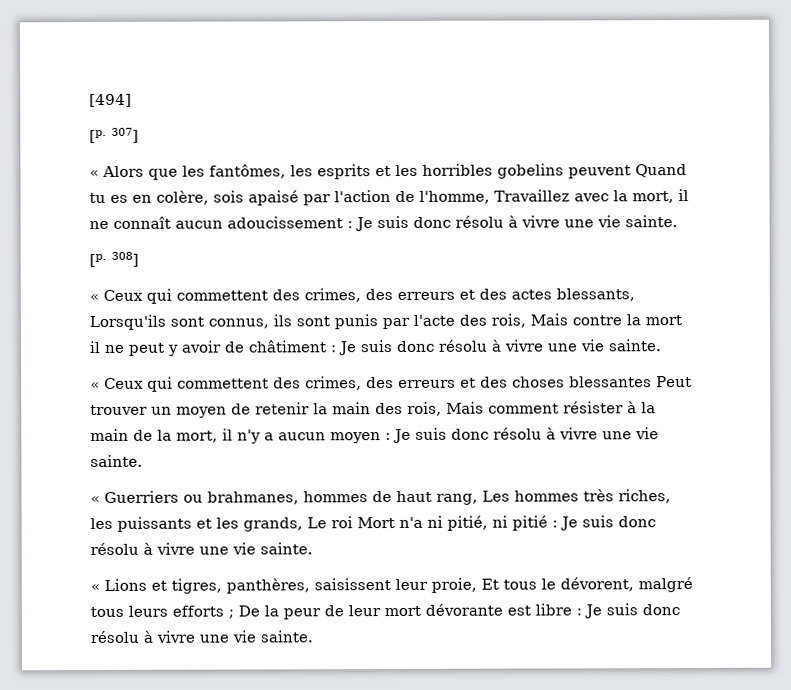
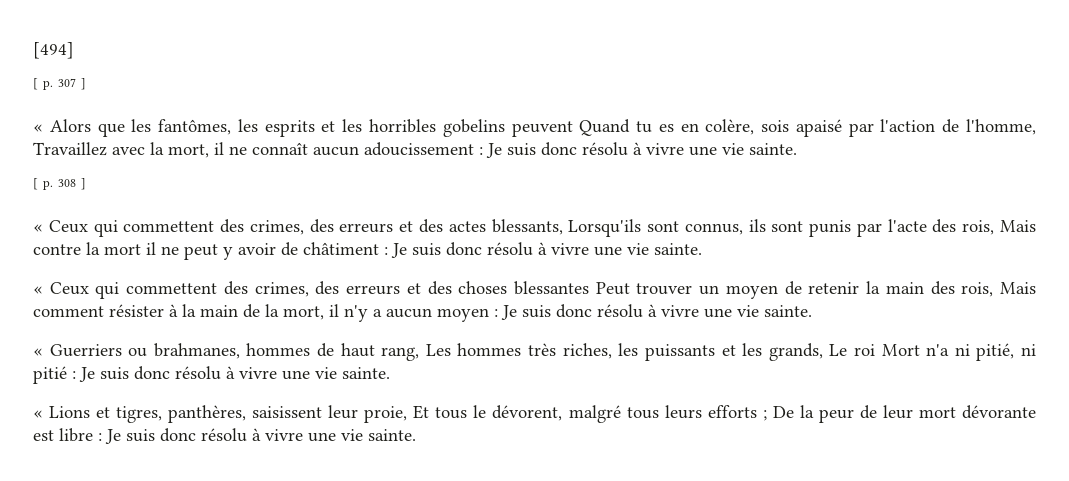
- [p. 307]
+ [ p. 307 ]
- [p. 308]
+ [ p. 308 ]

